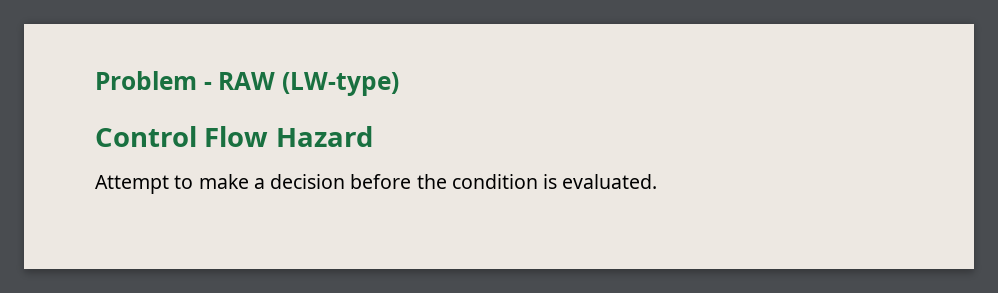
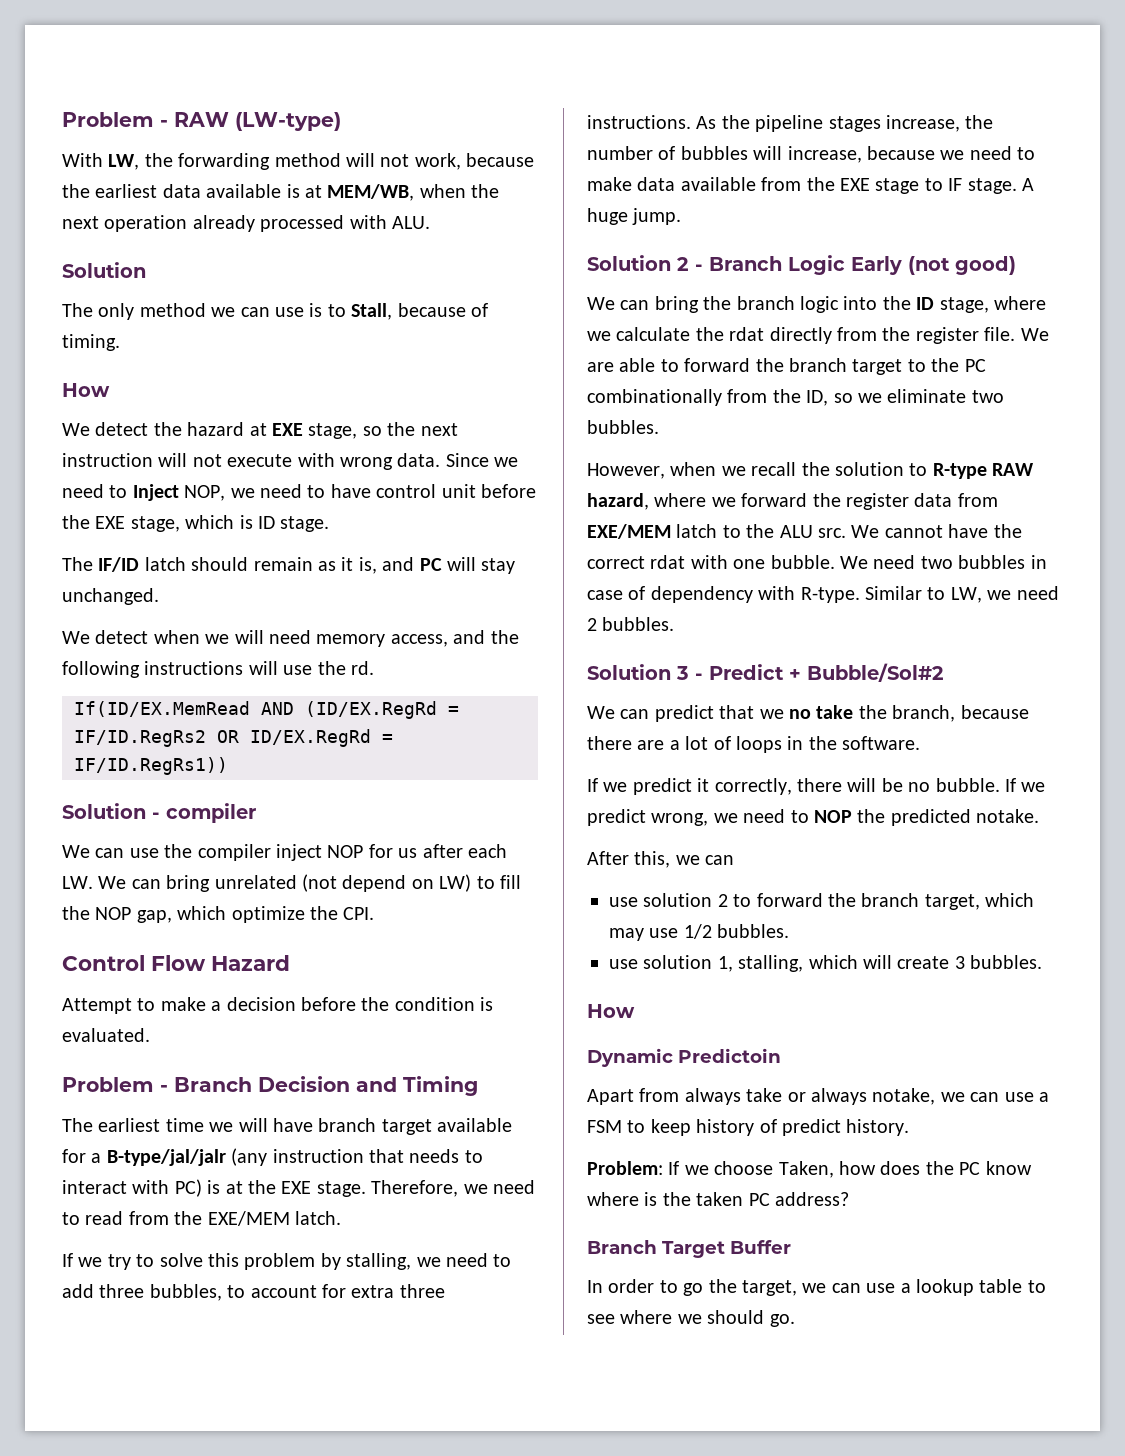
+ With LW, the forwarding method will not work, because the earliest data available is at MEM/WB, when the next operation already processed with ALU.
+ Solution
+ The only method we can use is to Stall, because of timing.
+ How
+ We detect the hazard at EXE stage, so the next instruction will not execute with wrong data. Since we need to Inject NOP, we need to have control unit before the EXE stage, which is ID stage.
+ The IF/ID latch should remain as it is, and PC will stay unchanged.
+ We detect when we will need memory access, and the following instructions will use the rd.
+ If(ID/EX.MemRead AND (ID/EX.RegRd = IF/ID.RegRs2 OR ID/EX.RegRd = IF/ID.RegRs1))
+ Solution - compiler
+ We can use the compiler inject NOP for us after each LW. We can bring unrelated (not depend on LW) to fill the NOP gap, which optimize the CPI.
+ Problem - Branch Decision and Timing
+ The earliest time we will have branch target available for a B-type/jal/jalr (any instruction that needs to interact with PC) is at the EXE stage. Therefore, we need to read from the EXE/MEM latch.
+ If we try to solve this problem by stalling, we need to add three bubbles, to account for extra three instructions. As the pipeline stages increase, the number of bubbles will increase, because we need to make data available from the EXE stage to IF stage. A huge jump.
+ Solution 2 - Branch Logic Early (not good)
+ We can bring the branch logic into the ID stage, where we calculate the rdat directly from the register file. We are able to forward the branch target to the PC combinationally from the ID, so we eliminate two bubbles.
+ However, when we recall the solution to R-type RAW hazard, where we forward the register data from EXE/MEM latch to the ALU src. We cannot have the correct rdat with one bubble. We need two bubbles in case of dependency with R-type. Similar to LW, we need 2 bubbles.
+ Solution 3 - Predict + Bubble/Sol#2
+ We can predict that we no take the branch, because there are a lot of loops in the software.
+ If we predict it correctly, there will be no bubble. If we predict wrong, we need to NOP the predicted notake.
+ After this, we can
+ use solution 2 to forward the branch target, which may use 1/2 bubbles.
+ use solution 1, stalling, which will create 3 bubbles.
+ How
+ Dynamic Predictoin
+ Apart from always take or always notake, we can use a FSM to keep history of predict history.
+ Problem: If we choose Taken, how does the PC know where is the taken PC address?
+ Branch Target Buffer
+ In order to go the target, we can use a lookup table to see where we should go.

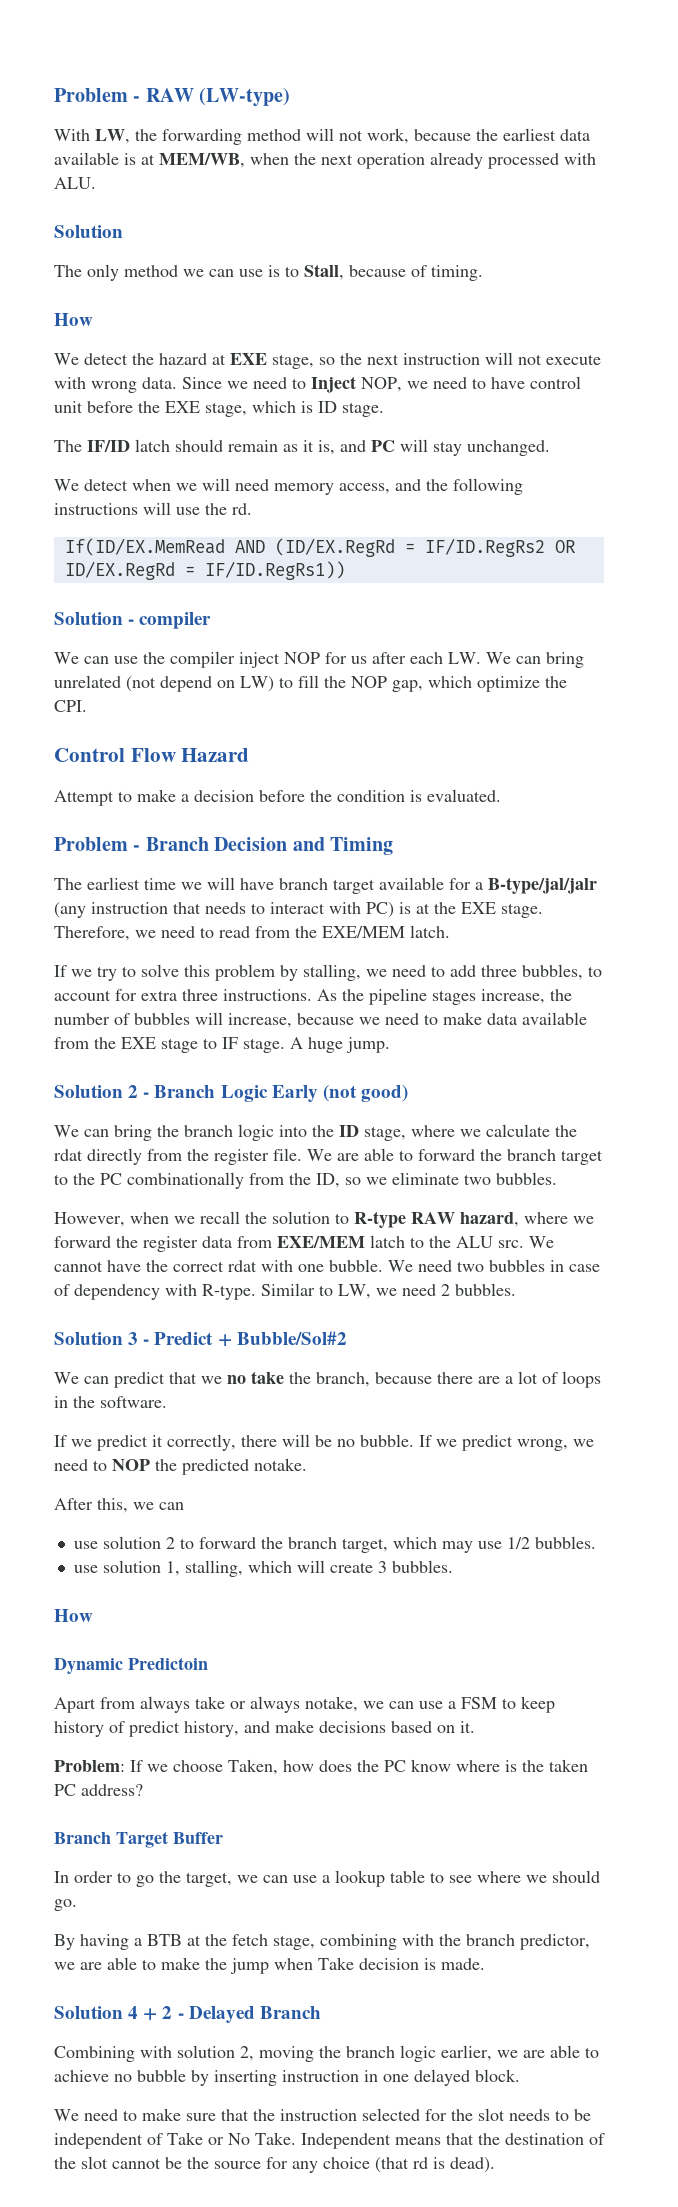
- Apart from always take or always notake, we can use a FSM to keep history of predict history.
+ Apart from always take or always notake, we can use a FSM to keep history of predict history, and make decisions based on it.
+ By having a BTB at the fetch stage, combining with the branch predictor, we are able to make the jump when Take decision is made.
+ Solution 4 + 2 - Delayed Branch
+ Combining with solution 2, moving the branch logic earlier, we are able to achieve no bubble by inserting instruction in one delayed block.
+ We need to make sure that the instruction selected for the slot needs to be independent of Take or No Take. Independent means that the destination of the slot cannot be the source for any choice (that rd is dead).

